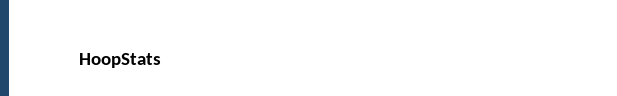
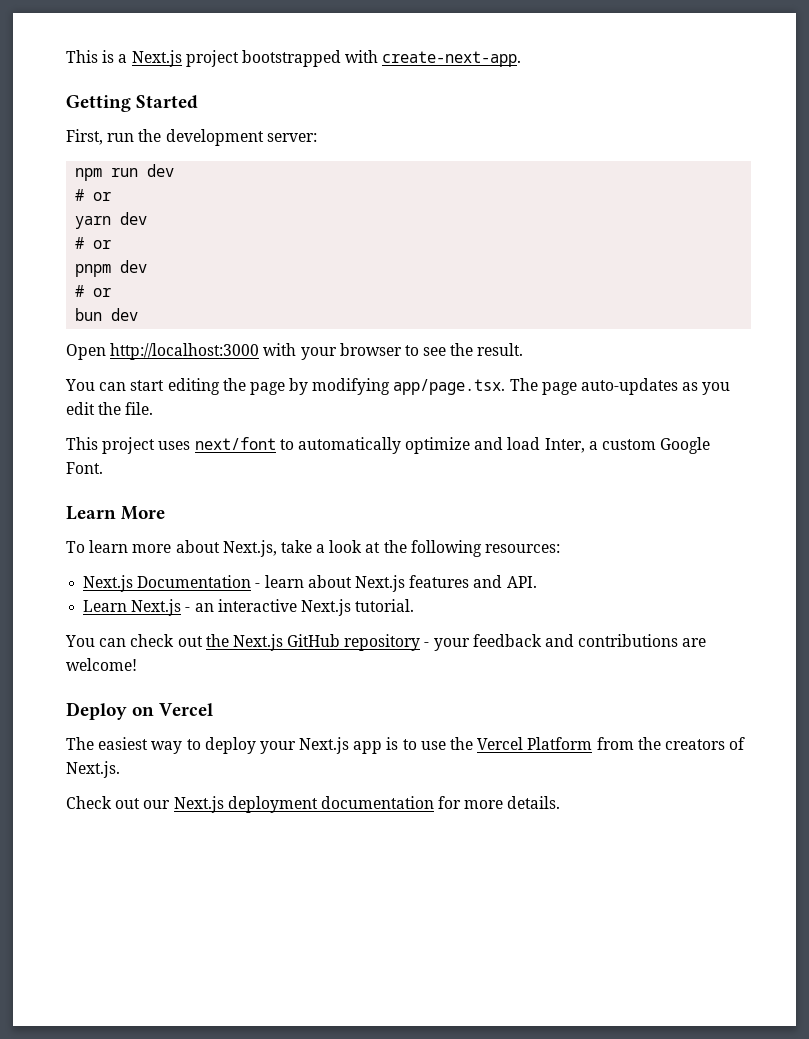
- HoopStats
+ This is a Next.js project bootstrapped with create-next-app.
+ Getting Started
+ First, run the development server:
+ npm run dev
+ # or
+ yarn dev
+ # or
+ pnpm dev
+ # or
+ bun dev
+ Open http://localhost:3000 with your browser to see the result.
+ You can start editing the page by modifying app/page.tsx. The page auto-updates as you edit the file.
+ This project uses next/font to automatically optimize and load Inter, a custom Google Font.
+ Learn More
+ To learn more about Next.js, take a look at the following resources:
+ Next.js Documentation - learn about Next.js features and API.
+ Learn Next.js - an interactive Next.js tutorial.
+ You can check out the Next.js GitHub repository - your feedback and contributions are welcome!
+ Deploy on Vercel
+ The easiest way to deploy your Next.js app is to use the Vercel Platform from the creators of Next.js.
+ Check out our Next.js deployment documentation for more details.

